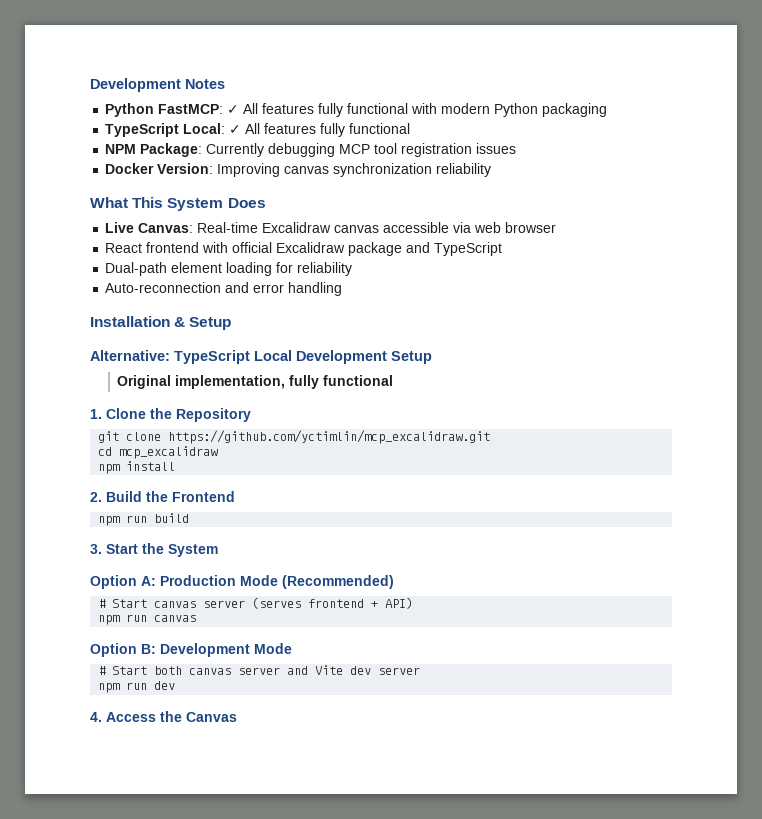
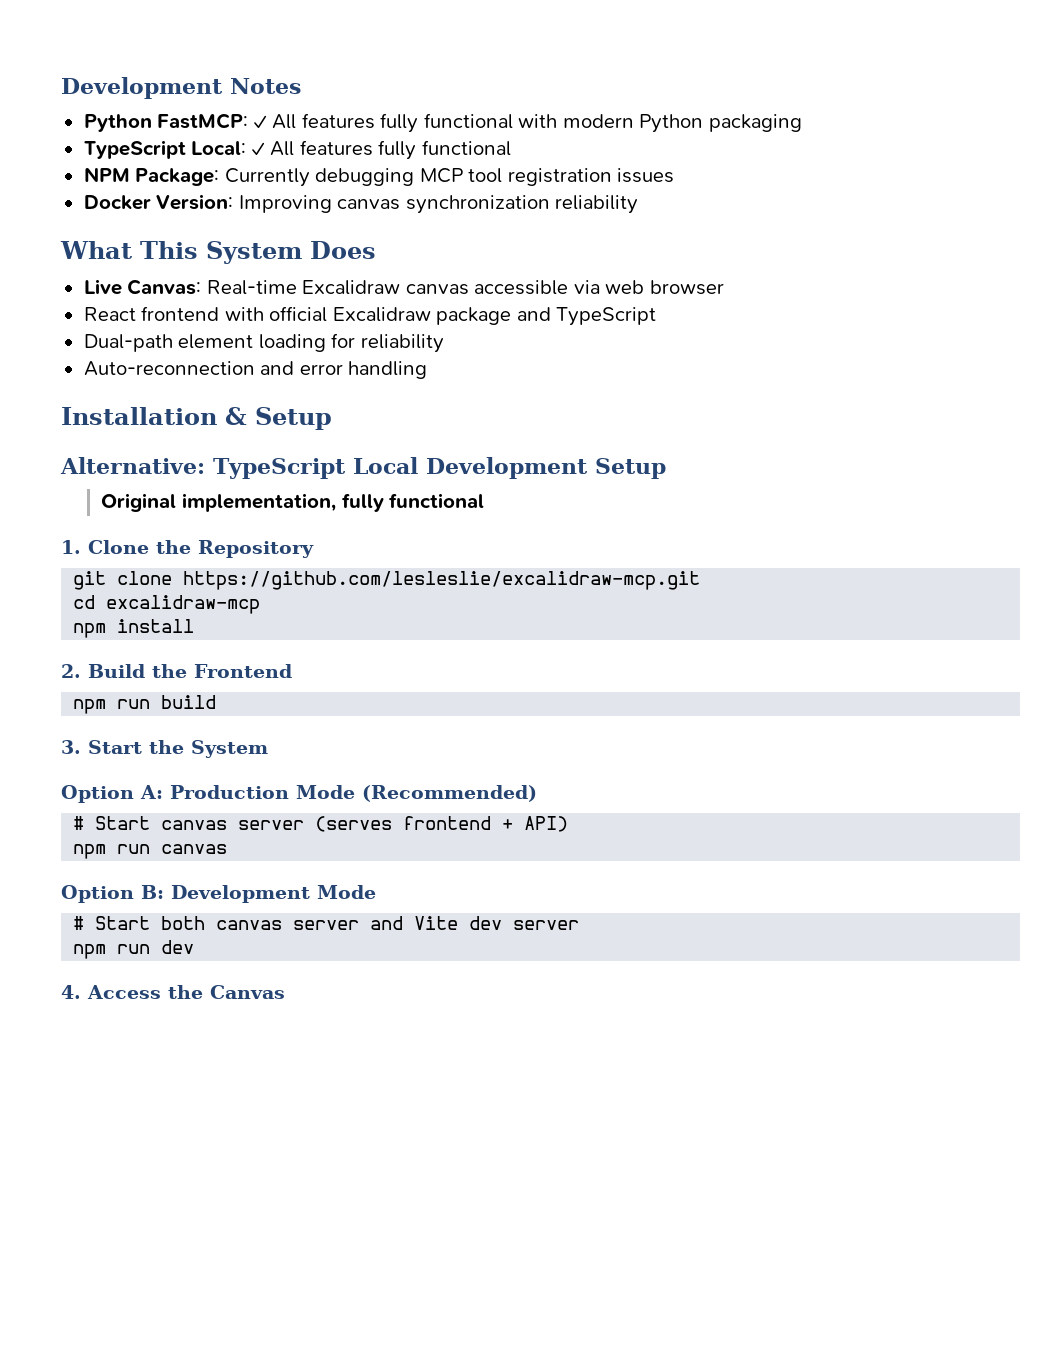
- git clone https://github.com/yctimlin/mcp_excalidraw.git
+ git clone https://github.com/lesleslie/excalidraw-mcp.git
- cd mcp_excalidraw
+ cd excalidraw-mcp

